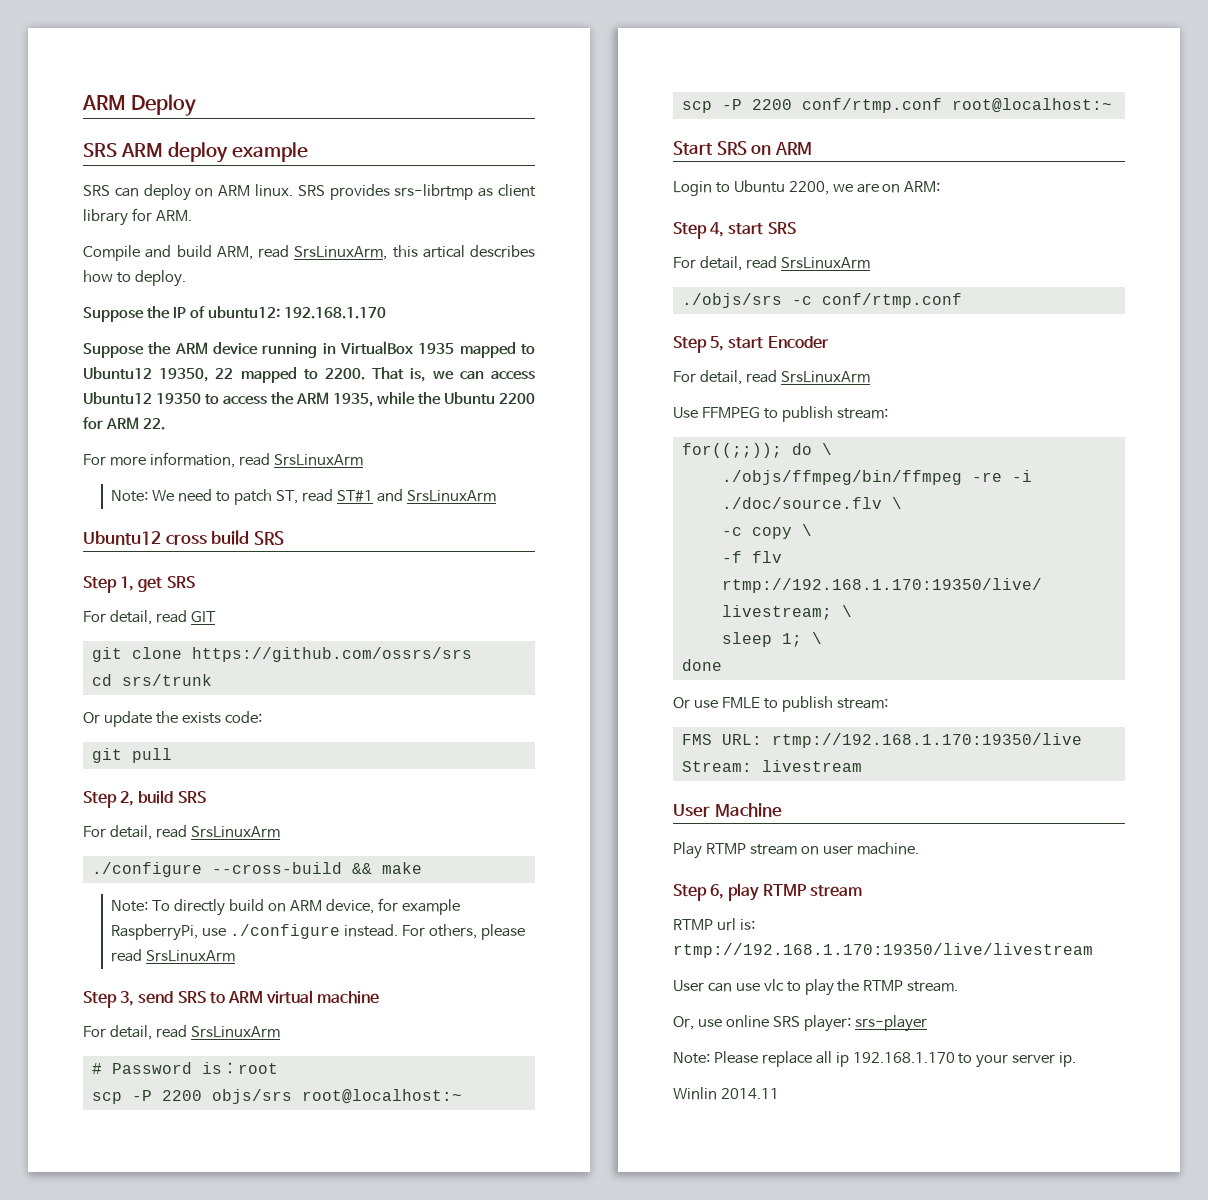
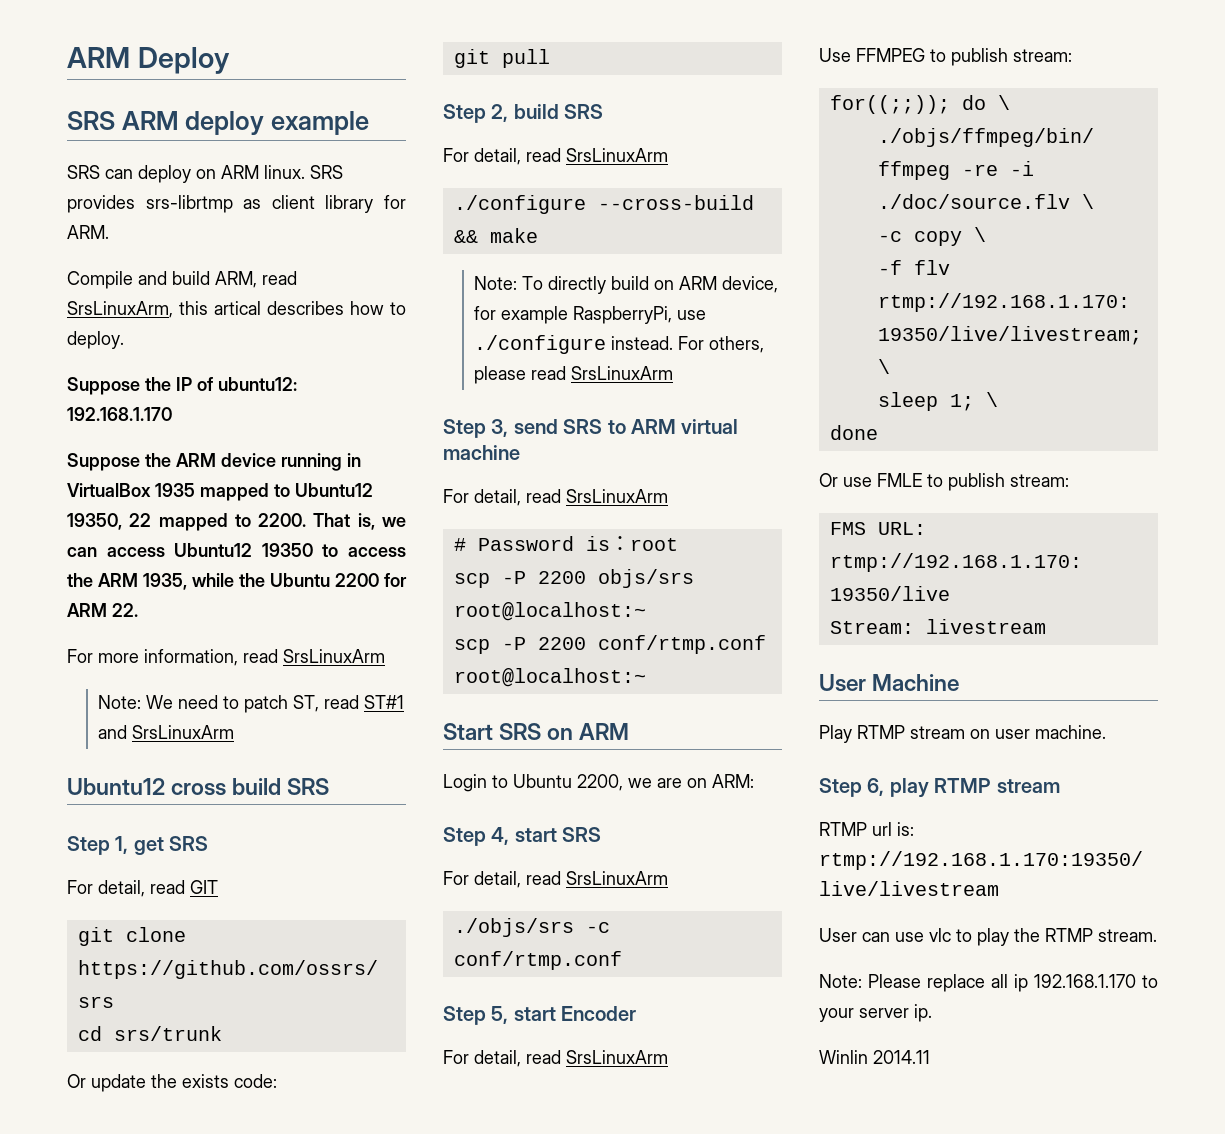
- Or, use online SRS player: srs-player

